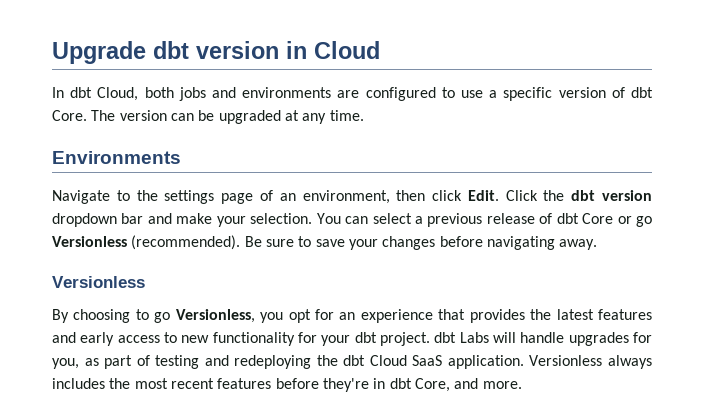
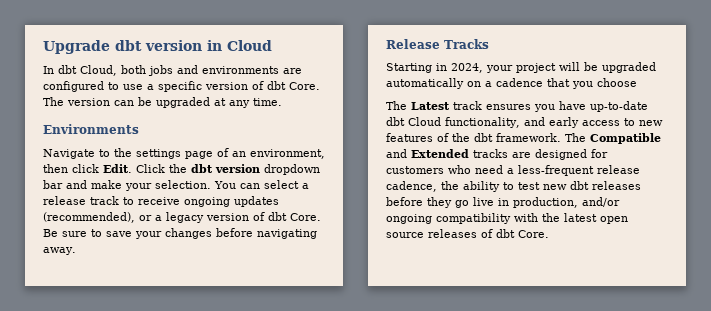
- You can select a previous release of dbt Core or go Versionless (recommended).
+ You can select a release track to receive ongoing updates (recommended), or a legacy version of dbt Core.
  Be sure to save your changes before navigating away.
- Versionless
- By choosing to go Versionless, you opt for an experience that provides the latest features and early access to new functionality for your dbt project. dbt Labs will handle upgrades for you, as part of testing and redeploying the dbt Cloud SaaS application. Versionless always includes the most recent features before they're in dbt Core, and more.
+ Release Tracks
+ Starting in 2024, your project will be upgraded automatically on a cadence that you choose
+ The Latest track ensures you have up-to-date dbt Cloud functionality, and early access to new features of the dbt framework. The Compatible and Extended tracks are designed for customers who need a less-frequent release cadence, the ability to test new dbt releases before they go live in production, and/or ongoing compatibility with the latest open source releases of dbt Core.

